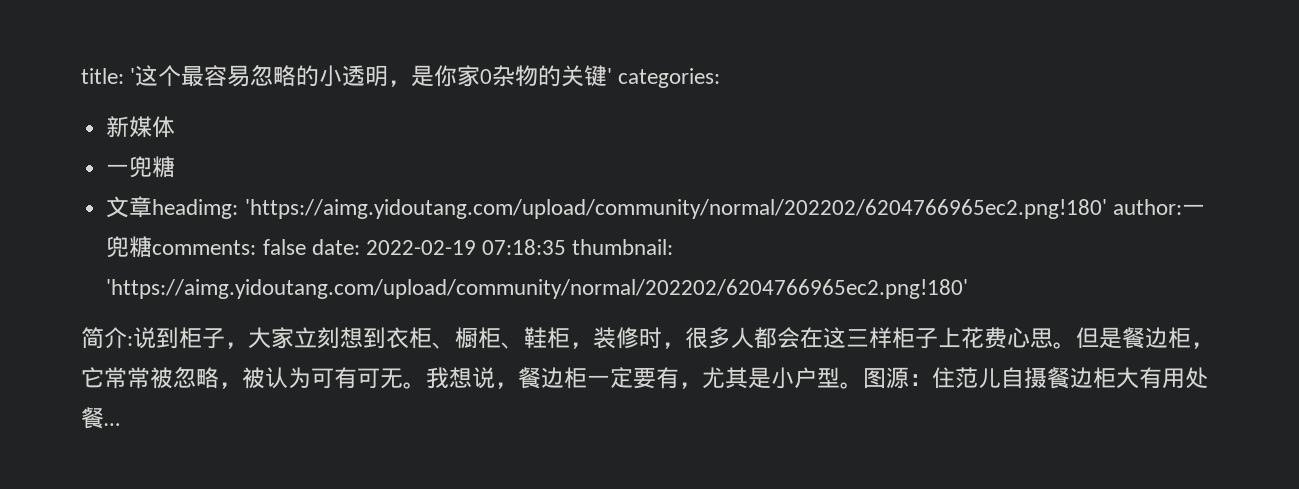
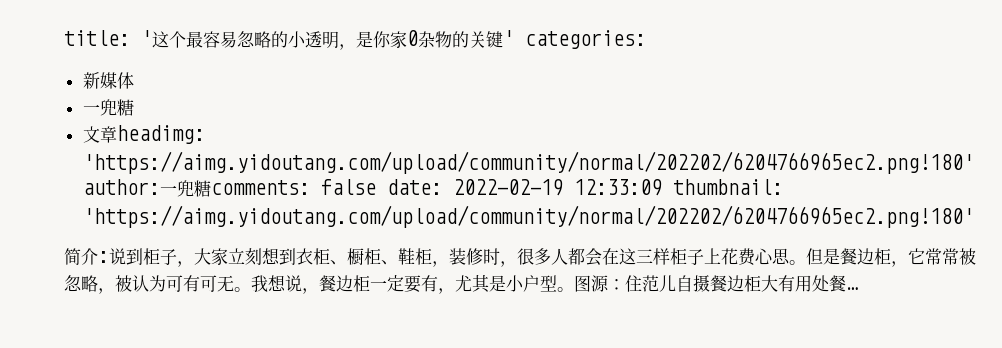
- 文章headimg: 'https://aimg.yidoutang.com/upload/community/normal/202202/6204766965ec2.png!180' author:一兜糖comments: false date: 2022-02-19 07:18:35 thumbnail: 'https://aimg.yidoutang.com/upload/community/normal/202202/6204766965ec2.png!180'
+ 文章headimg: 'https://aimg.yidoutang.com/upload/community/normal/202202/6204766965ec2.png!180' author:一兜糖comments: false date: 2022-02-19 12:33:09 thumbnail: 'https://aimg.yidoutang.com/upload/community/normal/202202/6204766965ec2.png!180'

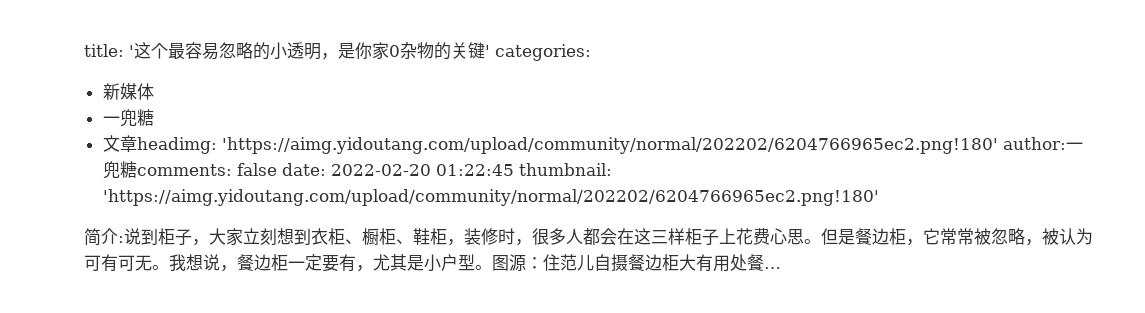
- 文章headimg: 'https://aimg.yidoutang.com/upload/community/normal/202202/6204766965ec2.png!180' author:一兜糖comments: false date: 2022-02-19 12:33:09 thumbnail: 'https://aimg.yidoutang.com/upload/community/normal/202202/6204766965ec2.png!180'
+ 文章headimg: 'https://aimg.yidoutang.com/upload/community/normal/202202/6204766965ec2.png!180' author:一兜糖comments: false date: 2022-02-20 01:22:45 thumbnail: 'https://aimg.yidoutang.com/upload/community/normal/202202/6204766965ec2.png!180'

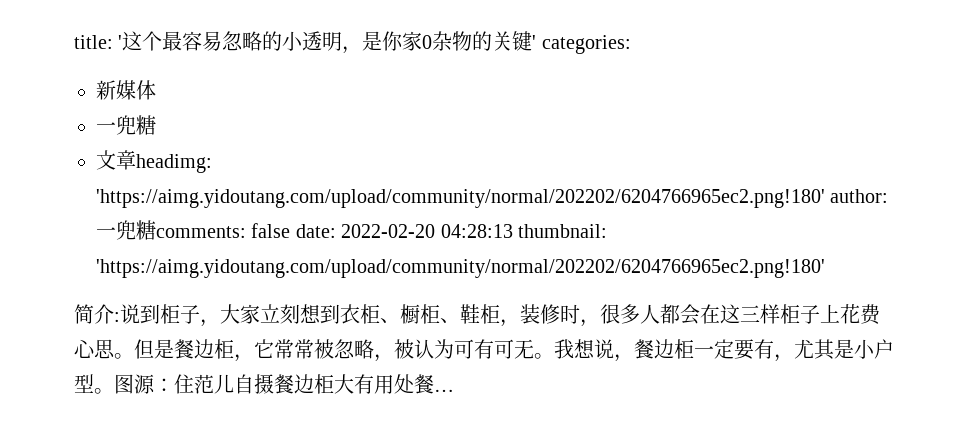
- 文章headimg: 'https://aimg.yidoutang.com/upload/community/normal/202202/6204766965ec2.png!180' author:一兜糖comments: false date: 2022-02-20 01:22:45 thumbnail: 'https://aimg.yidoutang.com/upload/community/normal/202202/6204766965ec2.png!180'
+ 文章headimg: 'https://aimg.yidoutang.com/upload/community/normal/202202/6204766965ec2.png!180' author:一兜糖comments: false date: 2022-02-20 04:28:13 thumbnail: 'https://aimg.yidoutang.com/upload/community/normal/202202/6204766965ec2.png!180'

